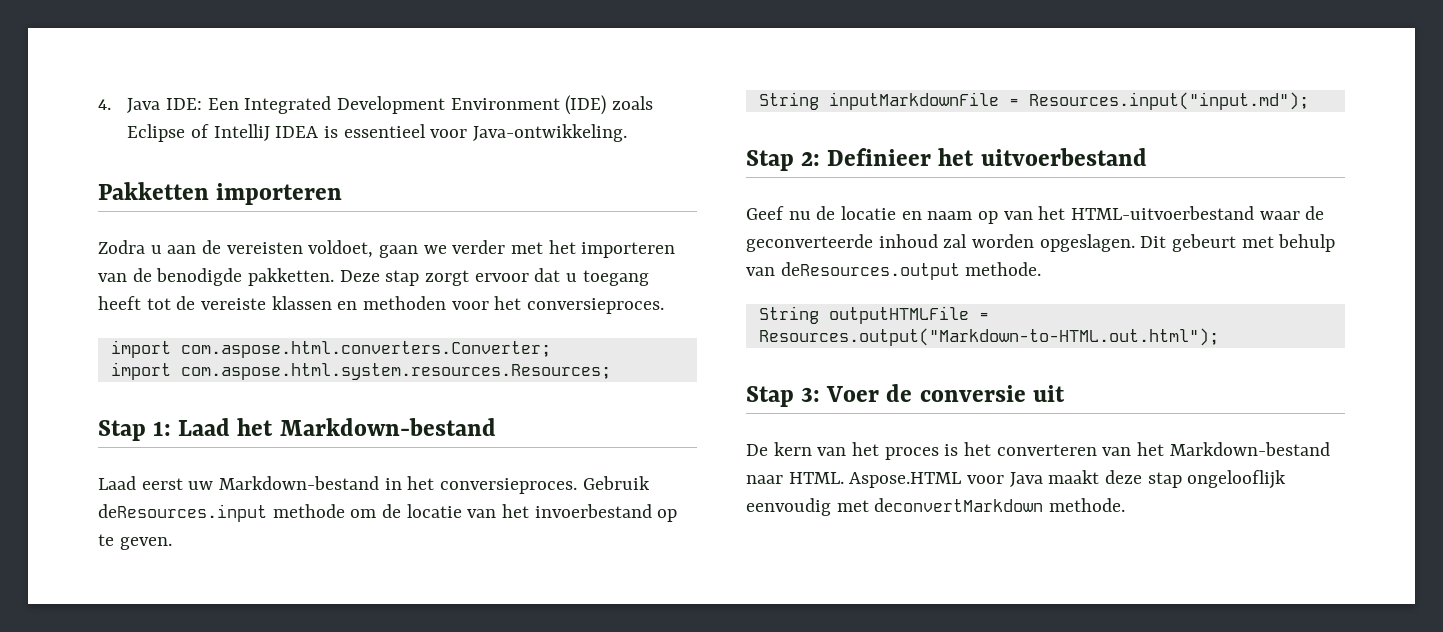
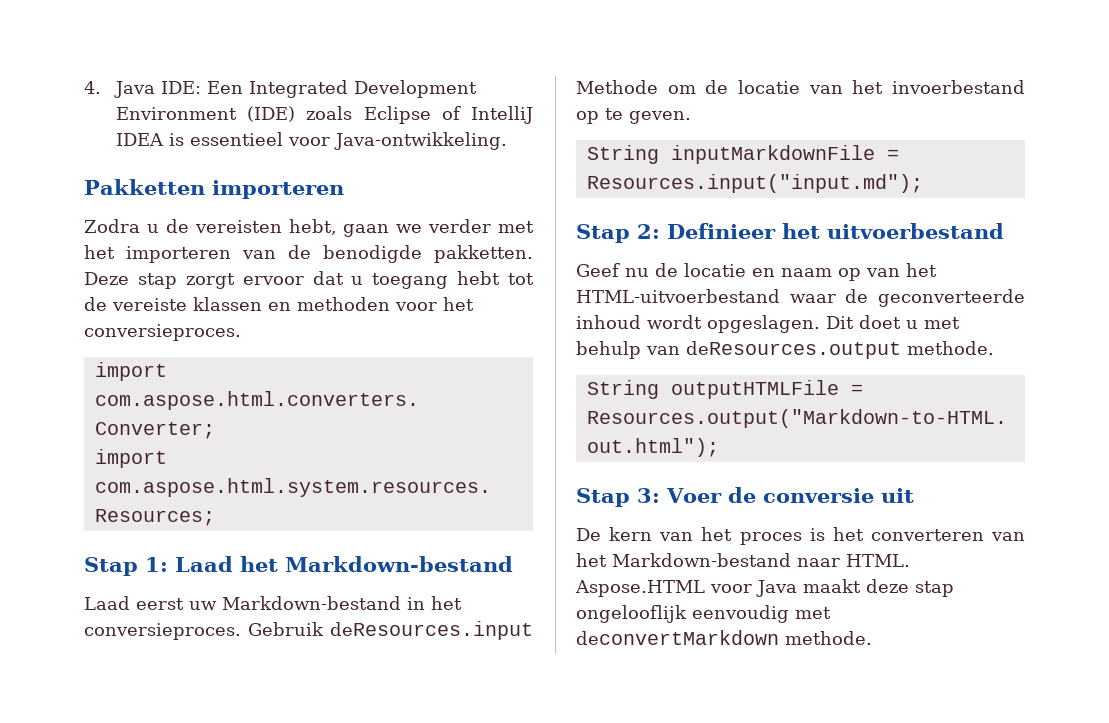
- Zodra u aan de vereisten voldoet, gaan we verder met het importeren van de benodigde pakketten.
+ Zodra u de vereisten hebt, gaan we verder met het importeren van de benodigde pakketten.
- Deze stap zorgt ervoor dat u toegang heeft tot de vereiste klassen en methoden voor het conversieproces.
+ Deze stap zorgt ervoor dat u toegang hebt tot de vereiste klassen en methoden voor het conversieproces.
- Gebruik deResources.input methode om de locatie van het invoerbestand op te geven.
+ Gebruik deResources.input Methode om de locatie van het invoerbestand op te geven.
- Geef nu de locatie en naam op van het HTML-uitvoerbestand waar de geconverteerde inhoud zal worden opgeslagen. Dit gebeurt met behulp van deResources.output methode.
+ Geef nu de locatie en naam op van het HTML-uitvoerbestand waar de geconverteerde inhoud wordt opgeslagen. Dit doet u met behulp van deResources.output methode.

